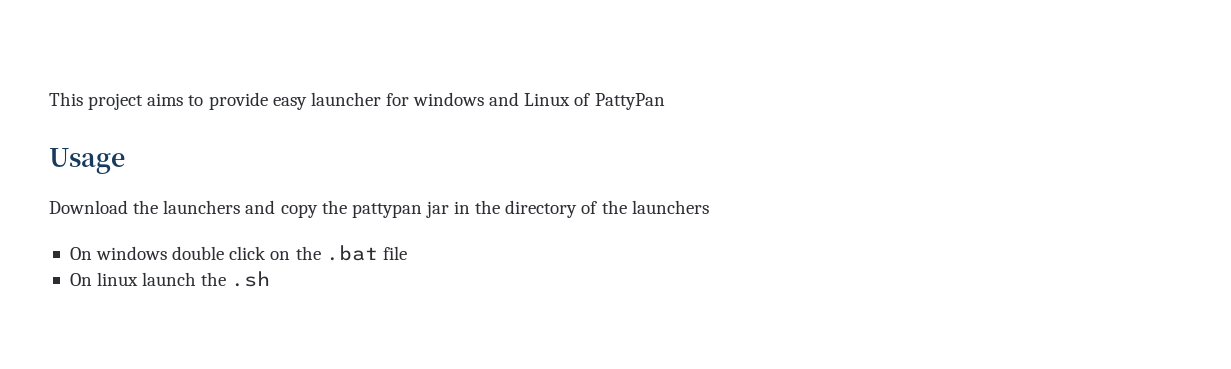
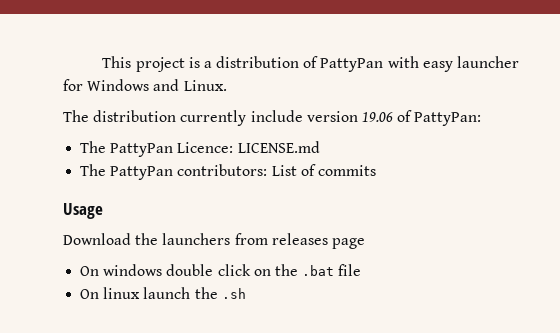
- This project aims to provide easy launcher for windows and Linux of PattyPan
+ This project is a distribution of PattyPan with easy launcher for Windows and Linux.
+ The distribution currently include version 19.06 of PattyPan:
+ The PattyPan Licence: LICENSE.md
+ The PattyPan contributors: List of commits
  Usage
- Download the launchers and copy the pattypan jar in the directory of the launchers
+ Download the launchers from releases page

